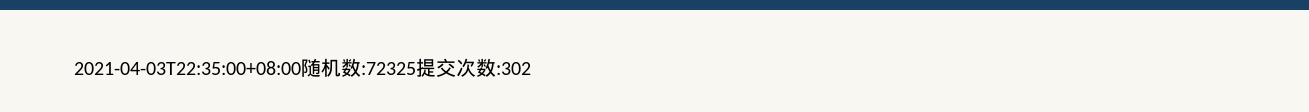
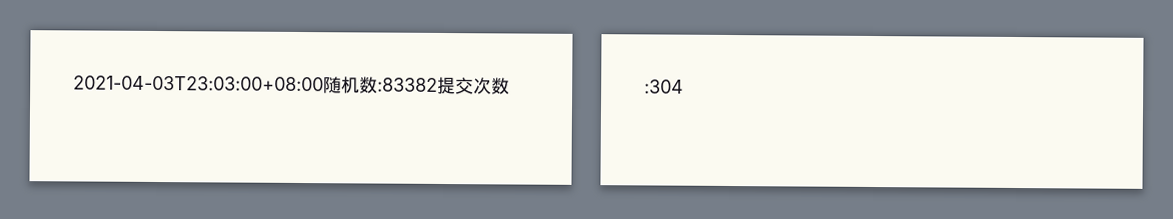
- 2021-04-03T22:35:00+08:00随机数:72325提交次数:302
+ 2021-04-03T23:03:00+08:00随机数:83382提交次数:304

